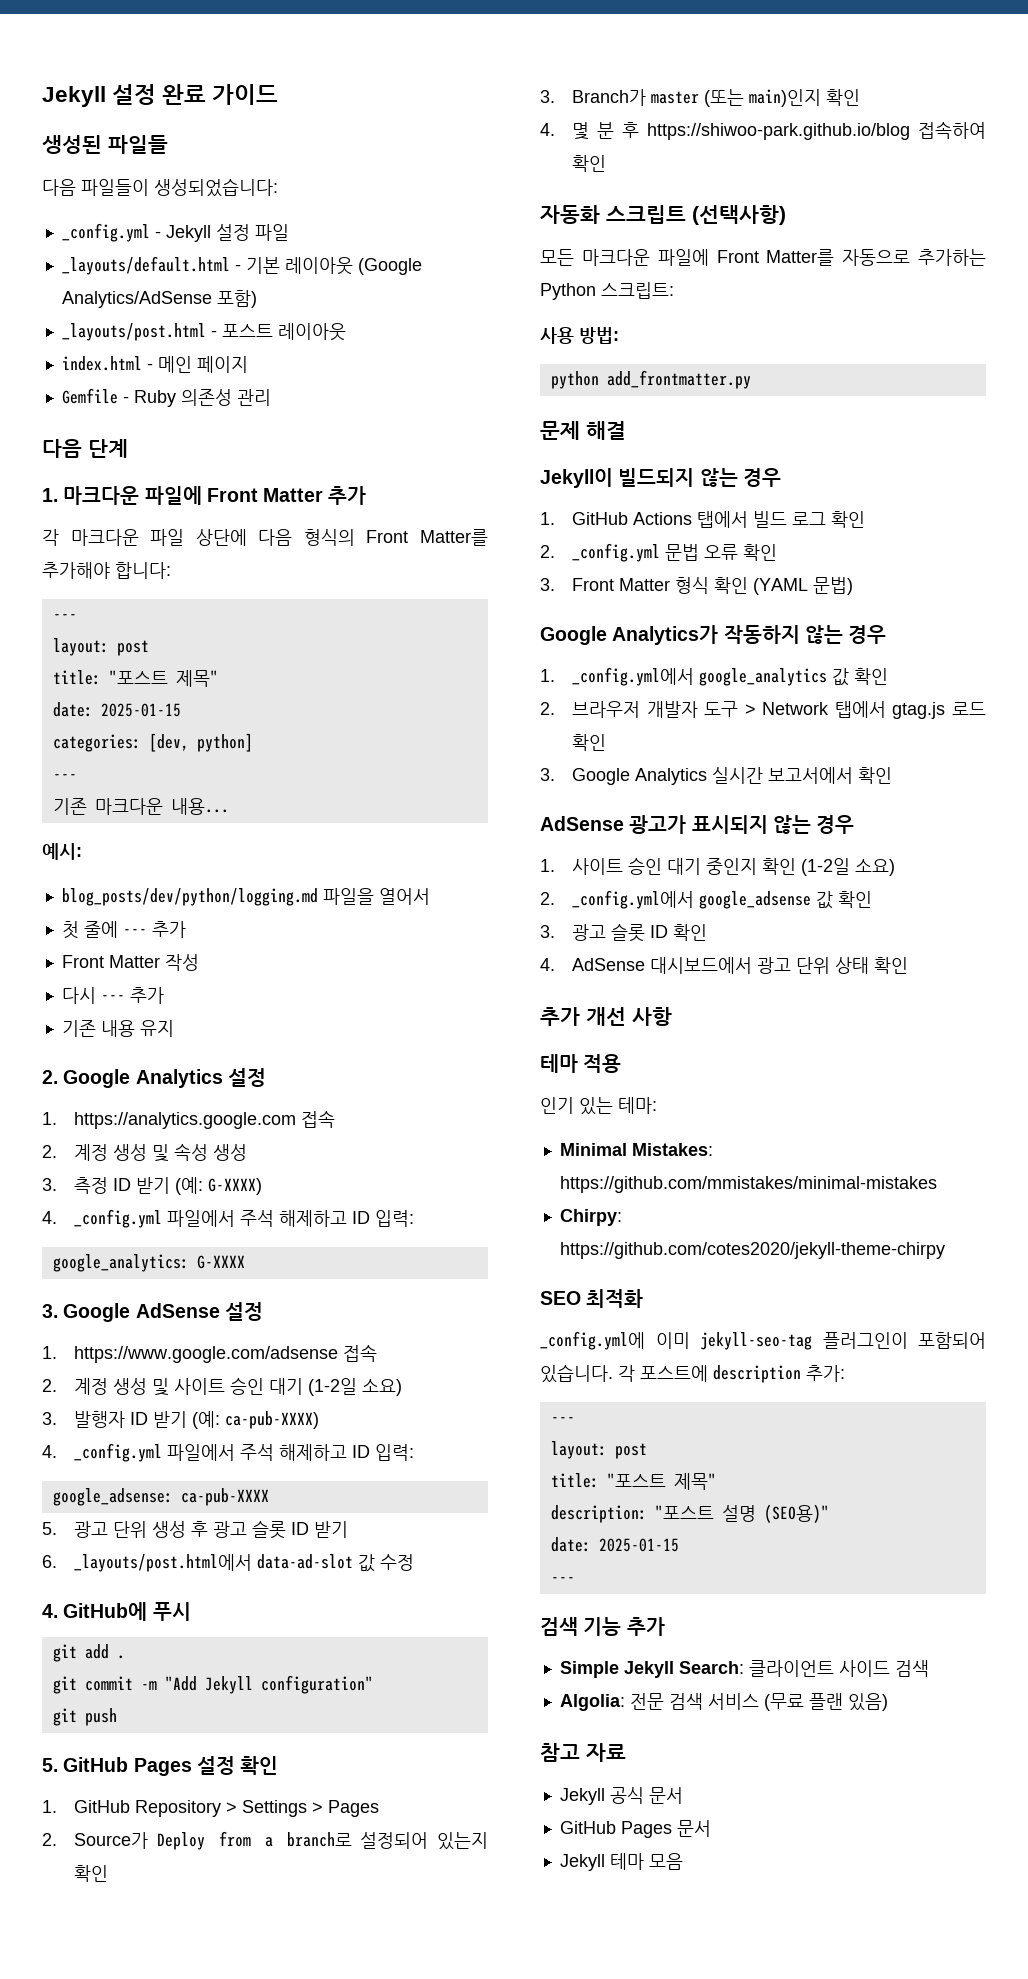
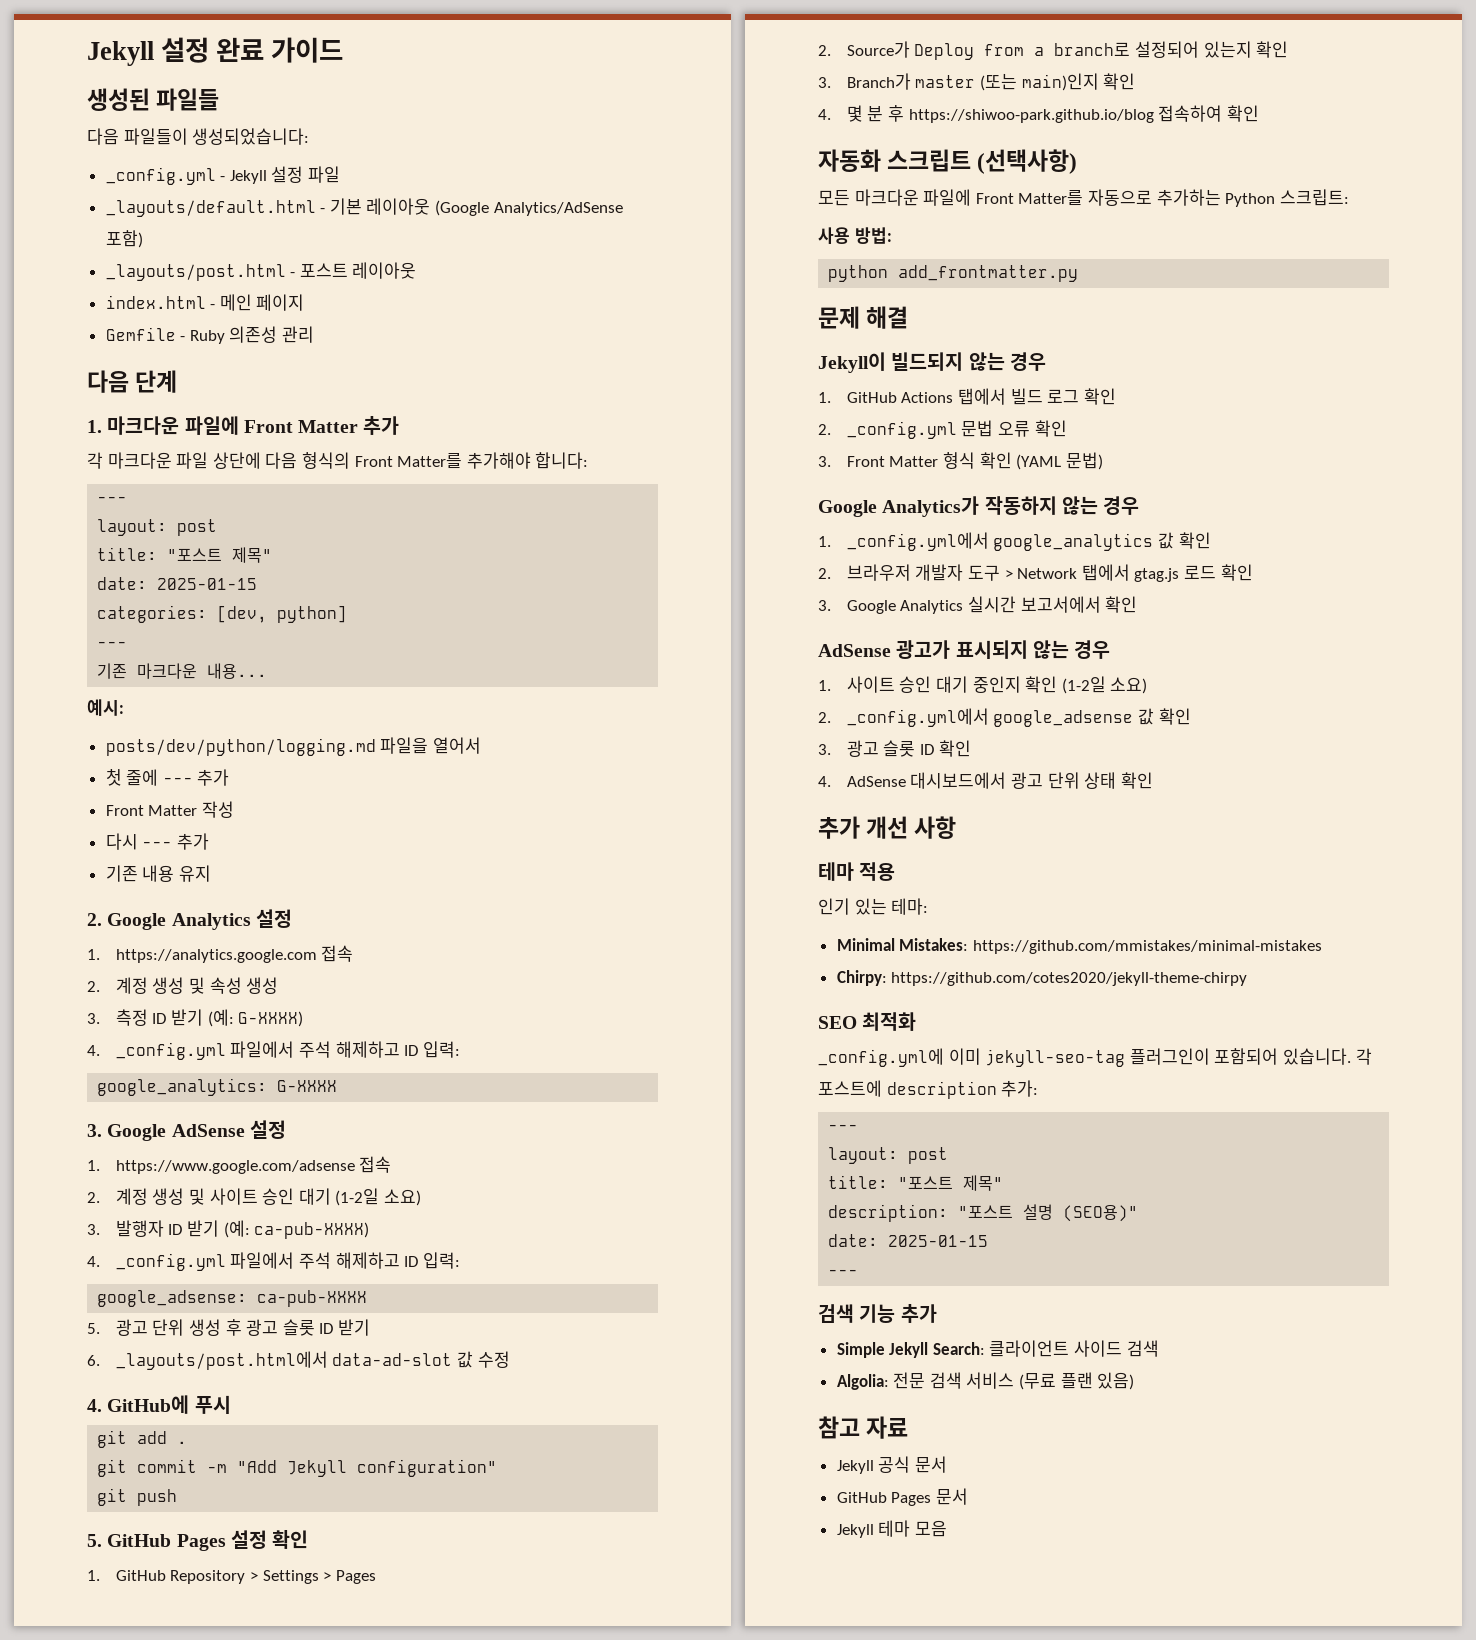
- blog_posts/dev/python/logging.md 파일을 열어서
+ posts/dev/python/logging.md 파일을 열어서

